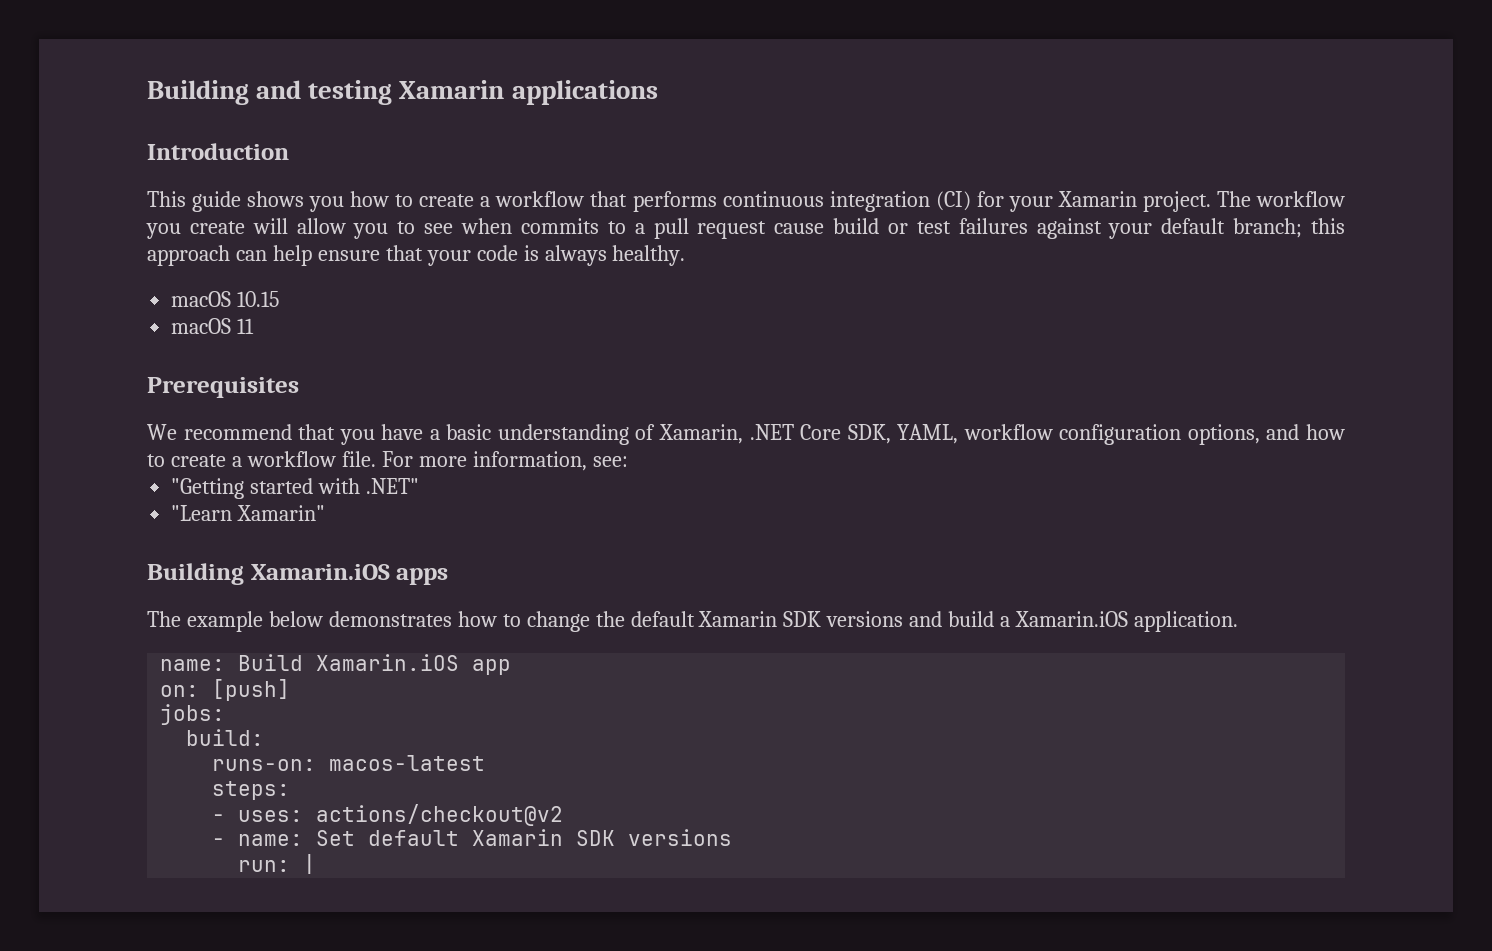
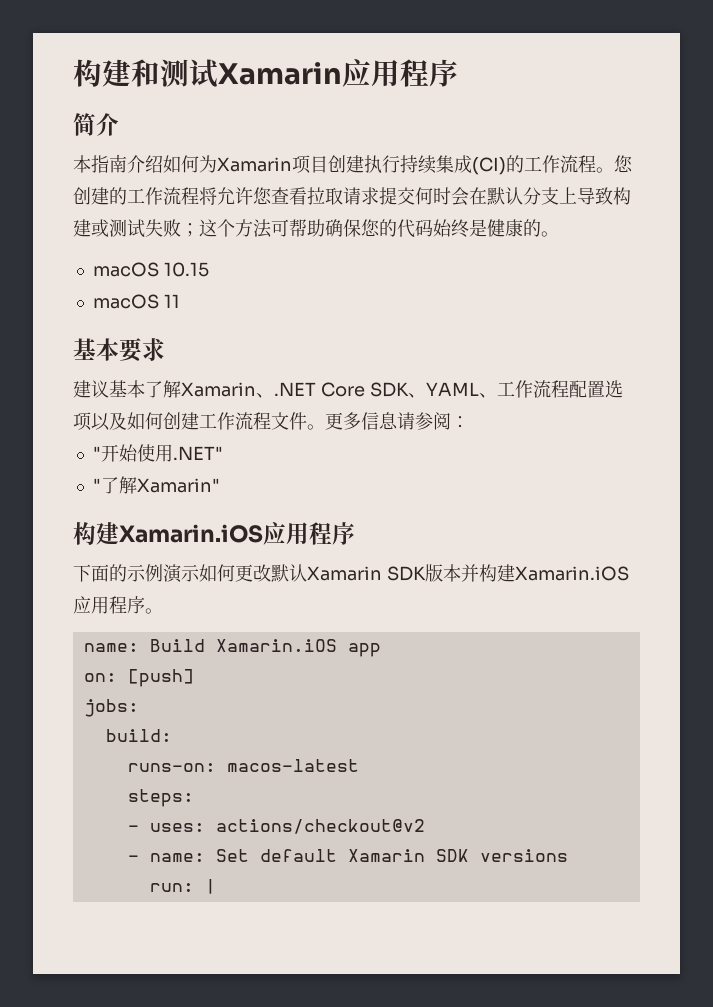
- Building and testing Xamarin applications
- Introduction
- This guide shows you how to create a workflow that performs continuous integration (CI) for your Xamarin project. The workflow you create will allow you to see when commits to a pull request cause build or test failures against your default branch; this approach can help ensure that your code is always healthy.
+ 构建和测试Xamarin应用程序
+ 简介
+ 本指南介绍如何为Xamarin项目创建执行持续集成(CI)的工作流程。您创建的工作流程将允许您查看拉取请求提交何时会在默认分支上导致构建或测试失败；这个方法可帮助确保您的代码始终是健康的。
  macOS 10.15
  macOS 11
- Prerequisites
- We recommend that you have a basic understanding of Xamarin, .NET Core SDK, YAML, workflow configuration options, and how to create a workflow file. For more information, see:
- "Getting started with .NET"
+ 基本要求
+ 建议基本了解Xamarin、.NET Core SDK、YAML、工作流程配置选项以及如何创建工作流程文件。更多信息请参阅：
+ "开始使用.NET"
- "Learn Xamarin"
- Building Xamarin.iOS apps
- The example below demonstrates how to change the default Xamarin SDK versions and build a Xamarin.iOS application.
+ "了解Xamarin"
+ 构建Xamarin.iOS应用程序
+ 下面的示例演示如何更改默认Xamarin SDK版本并构建Xamarin.iOS应用程序。

